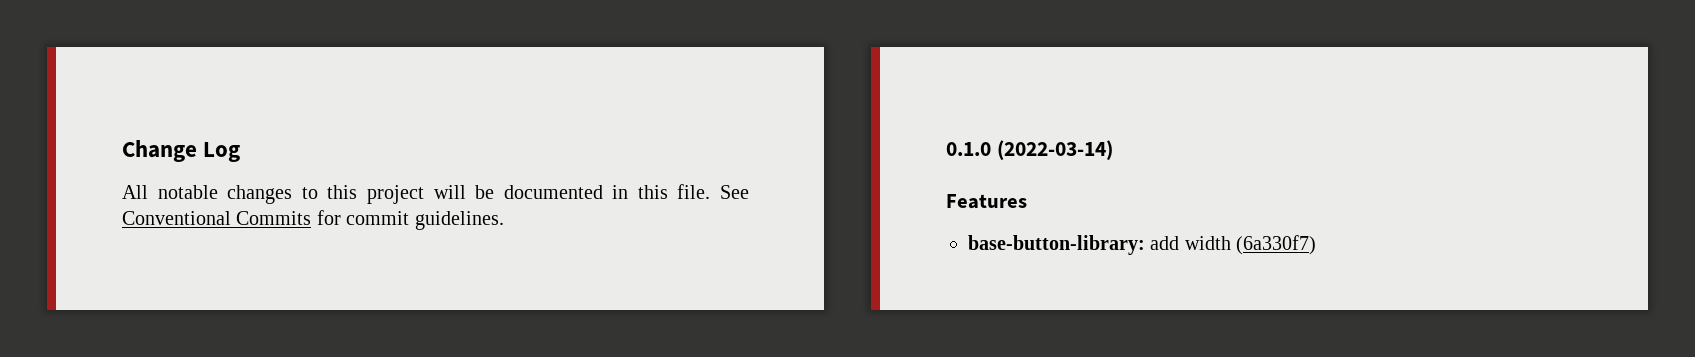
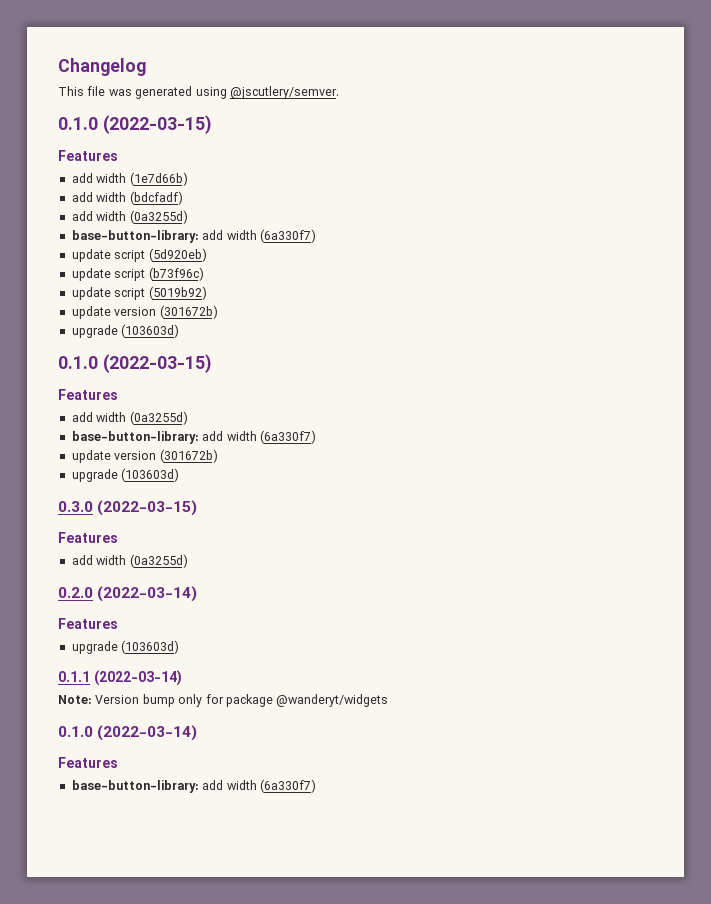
- Change Log
- All notable changes to this project will be documented in this file. See Conventional Commits for commit guidelines.
+ Changelog
+ This file was generated using @jscutlery/semver.
+ 0.1.0 (2022-03-15)
+ Features
+ add width (1e7d66b)
+ add width (bdcfadf)
+ add width (0a3255d)
+ base-button-library: add width (6a330f7)
+ update script (5d920eb)
+ update script (b73f96c)
+ update script (5019b92)
+ update version (301672b)
+ upgrade (103603d)
+ 0.1.0 (2022-03-15)
+ Features
+ add width (0a3255d)
+ base-button-library: add width (6a330f7)
+ update version (301672b)
+ upgrade (103603d)
+ 0.3.0 (2022-03-15)
+ Features
+ add width (0a3255d)
+ 0.2.0 (2022-03-14)
+ Features
+ upgrade (103603d)
+ 0.1.1 (2022-03-14)
+ Note: Version bump only for package @wanderyt/widgets

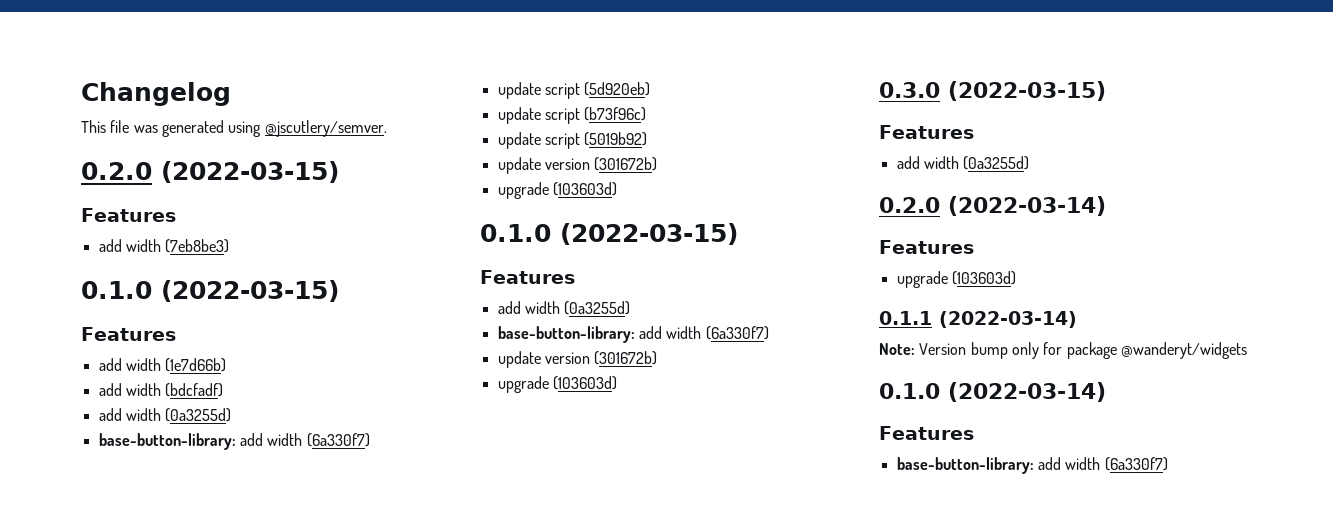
+ 0.2.0 (2022-03-15)
+ Features
+ add width (7eb8be3)

